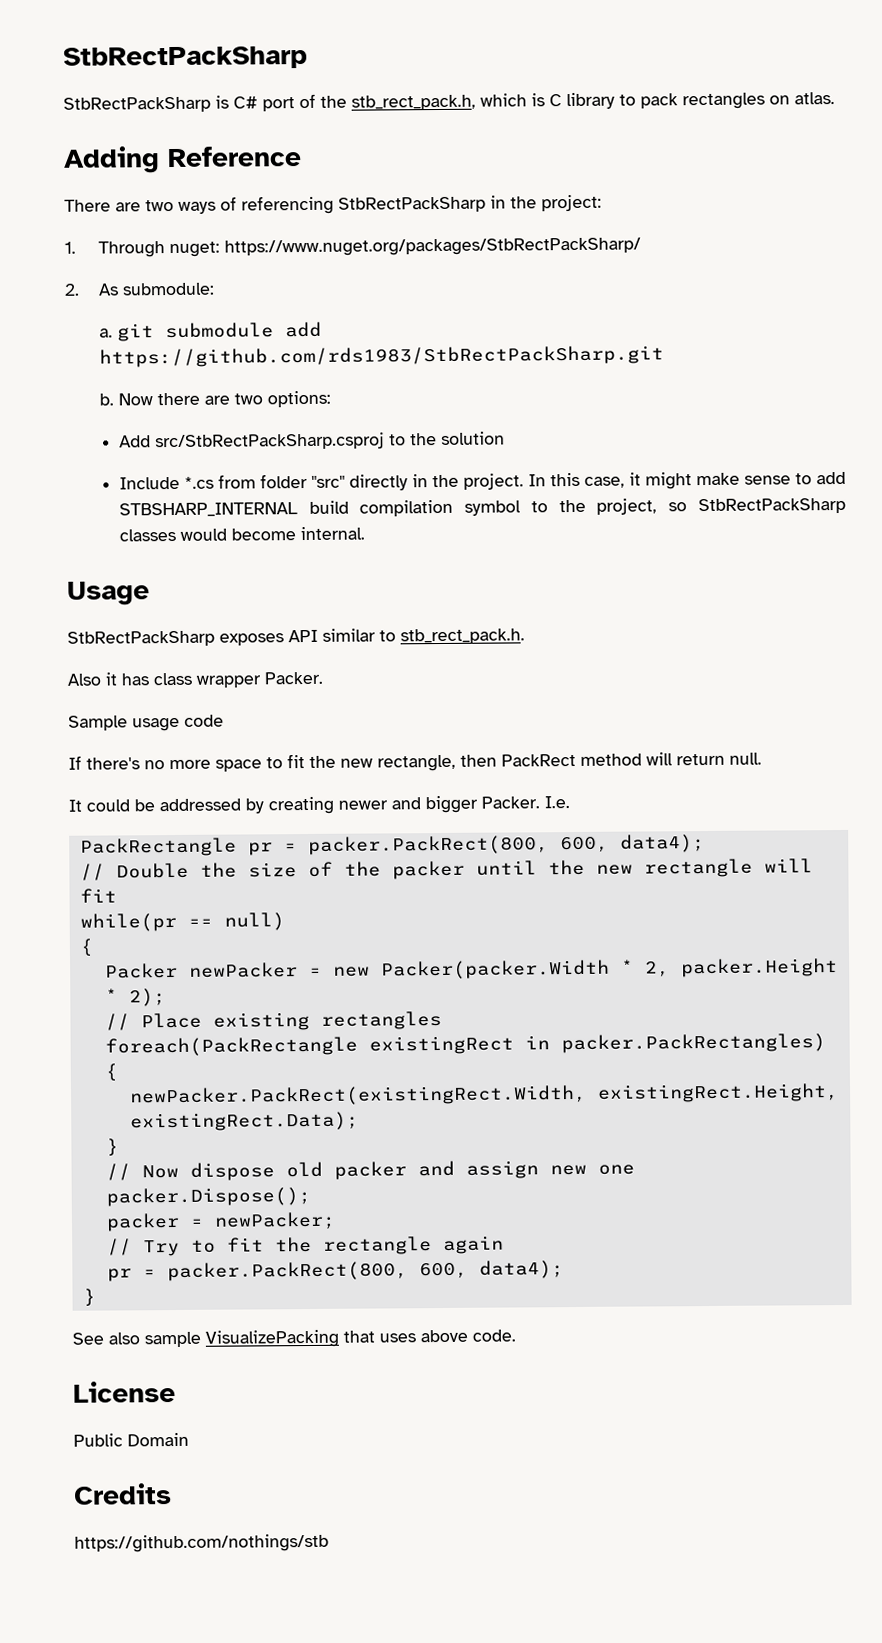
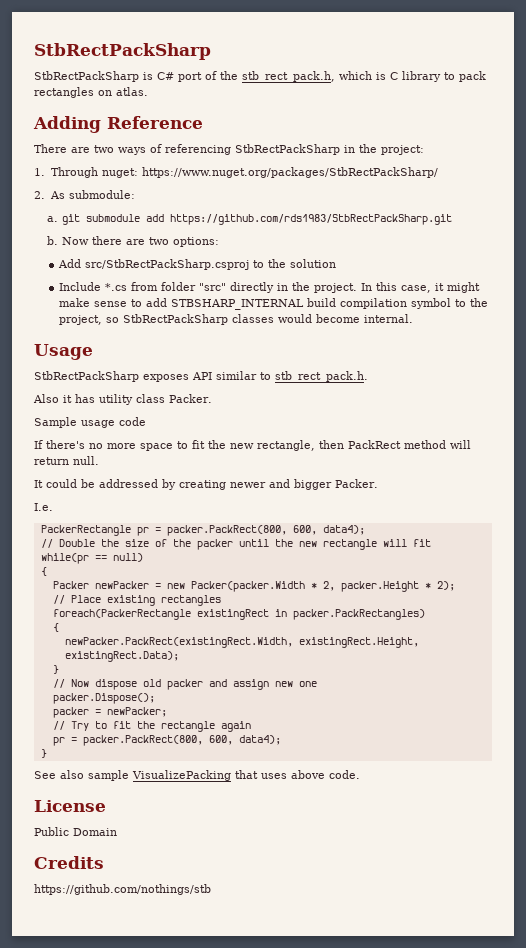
- Also it has class wrapper Packer.
+ Also it has utility class Packer.
- It could be addressed by creating newer and bigger Packer. I.e.
+ It could be addressed by creating newer and bigger Packer.
+ I.e.
- PackRectangle pr = packer.PackRect(800, 600, data4);
+ PackerRectangle pr = packer.PackRect(800, 600, data4);
- foreach(PackRectangle existingRect in packer.PackRectangles)
+ foreach(PackerRectangle existingRect in packer.PackRectangles)

